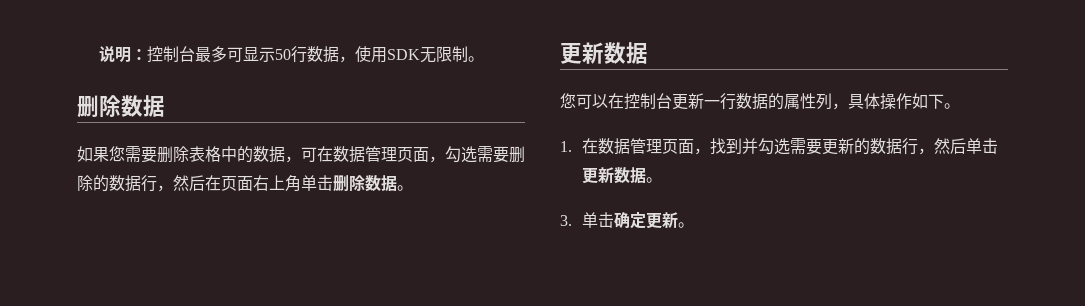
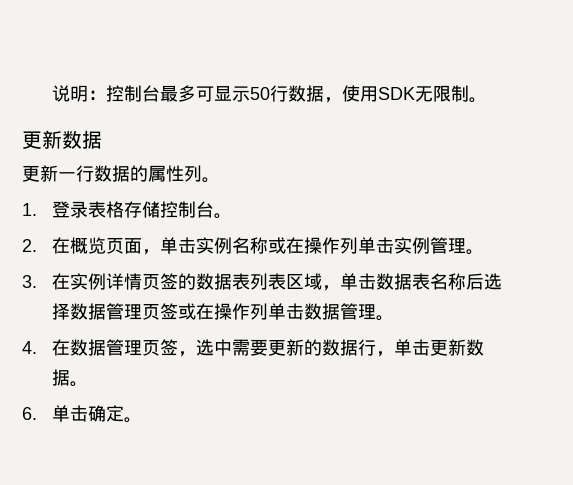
  说明：控制台最多可显示50行数据，使用SDK无限制。
- 删除数据
- 如果您需要删除表格中的数据，可在数据管理页面，勾选需要删除的数据行，然后在页面右上角单击删除数据。
- 您可以在控制台更新一行数据的属性列，具体操作如下。
- 1.在数据管理页面，找到并勾选需要更新的数据行，然后单击更新数据。
+ 更新一行数据的属性列。
+ 1.登录表格存储控制台。
+ 2.在概览页面，单击实例名称或在操作列单击实例管理。
+ 3.在实例详情页签的数据表列表区域，单击数据表名称后选择数据管理页签或在操作列单击数据管理。
+ 4.在数据管理页签，选中需要更新的数据行，单击更新数据。
- 3.单击确定更新。
+ 6.单击确定。

